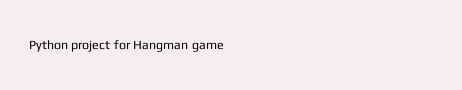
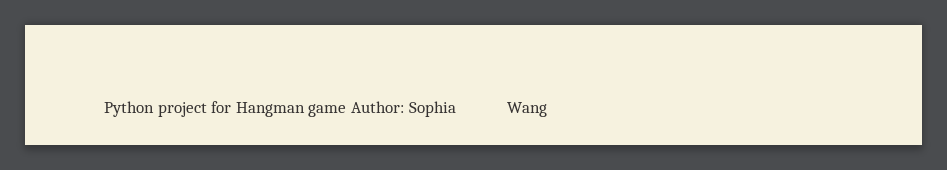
- Python project for Hangman game
+ Python project for Hangman game Author: Sophia Wang

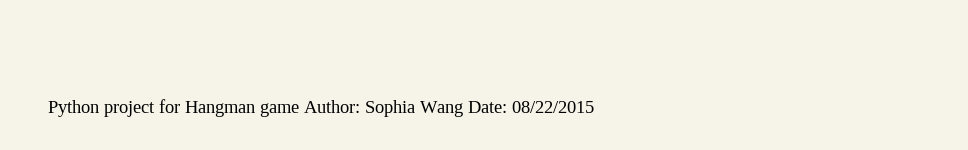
- Python project for Hangman game Author: Sophia Wang
+ Python project for Hangman game Author: Sophia Wang Date: 08/22/2015

